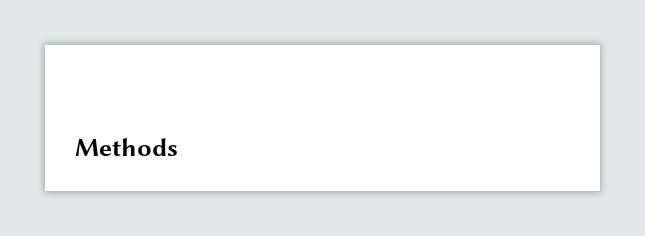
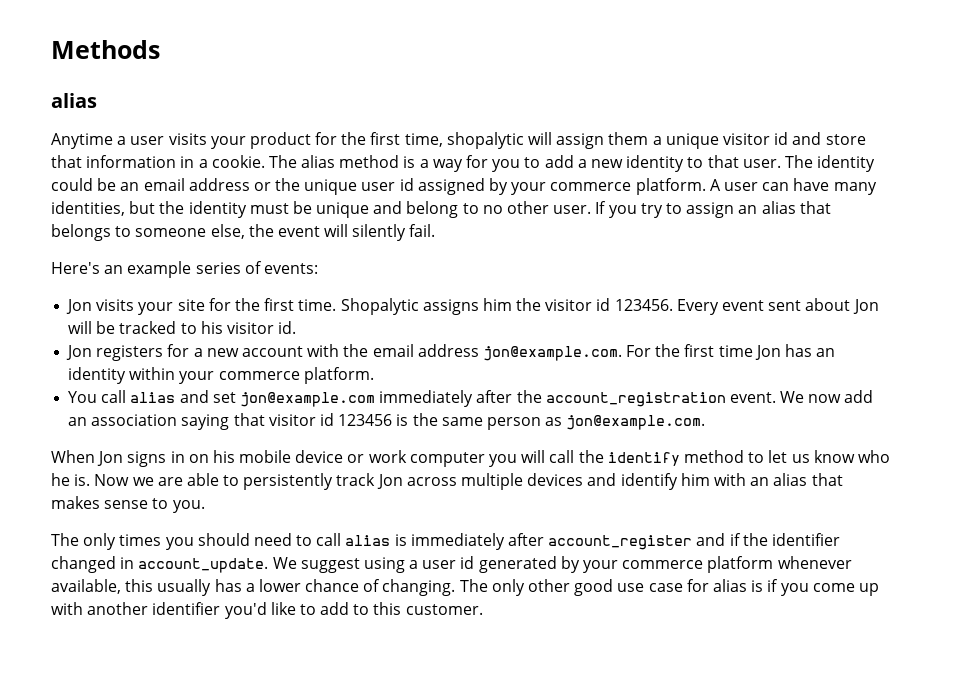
  Methods
+ alias
+ Anytime a user visits your product for the first time, shopalytic will assign them a unique visitor id and store that information in a cookie. The alias method is a way for you to add a new identity to that user. The identity could be an email address or the unique user id assigned by your commerce platform. A user can have many identities, but the identity must be unique and belong to no other user. If you try to assign an alias that belongs to someone else, the event will silently fail.
+ Here's an example series of events:
+ Jon visits your site for the first time. Shopalytic assigns him the visitor id 123456. Every event sent about Jon will be tracked to his visitor id.
+ Jon registers for a new account with the email address jon@example.com. For the first time Jon has an identity within your commerce platform.
+ You call alias and set jon@example.com immediately after the account_registration event. We now add an association saying that visitor id 123456 is the same person as jon@example.com.
+ When Jon signs in on his mobile device or work computer you will call the identify method to let us know who he is. Now we are able to persistently track Jon across multiple devices and identify him with an alias that makes sense to you.
+ The only times you should need to call alias is immediately after account_register and if the identifier changed in account_update. We suggest using a user id generated by your commerce platform whenever available, this usually has a lower chance of changing. The only other good use case for alias is if you come up with another identifier you'd like to add to this customer.

